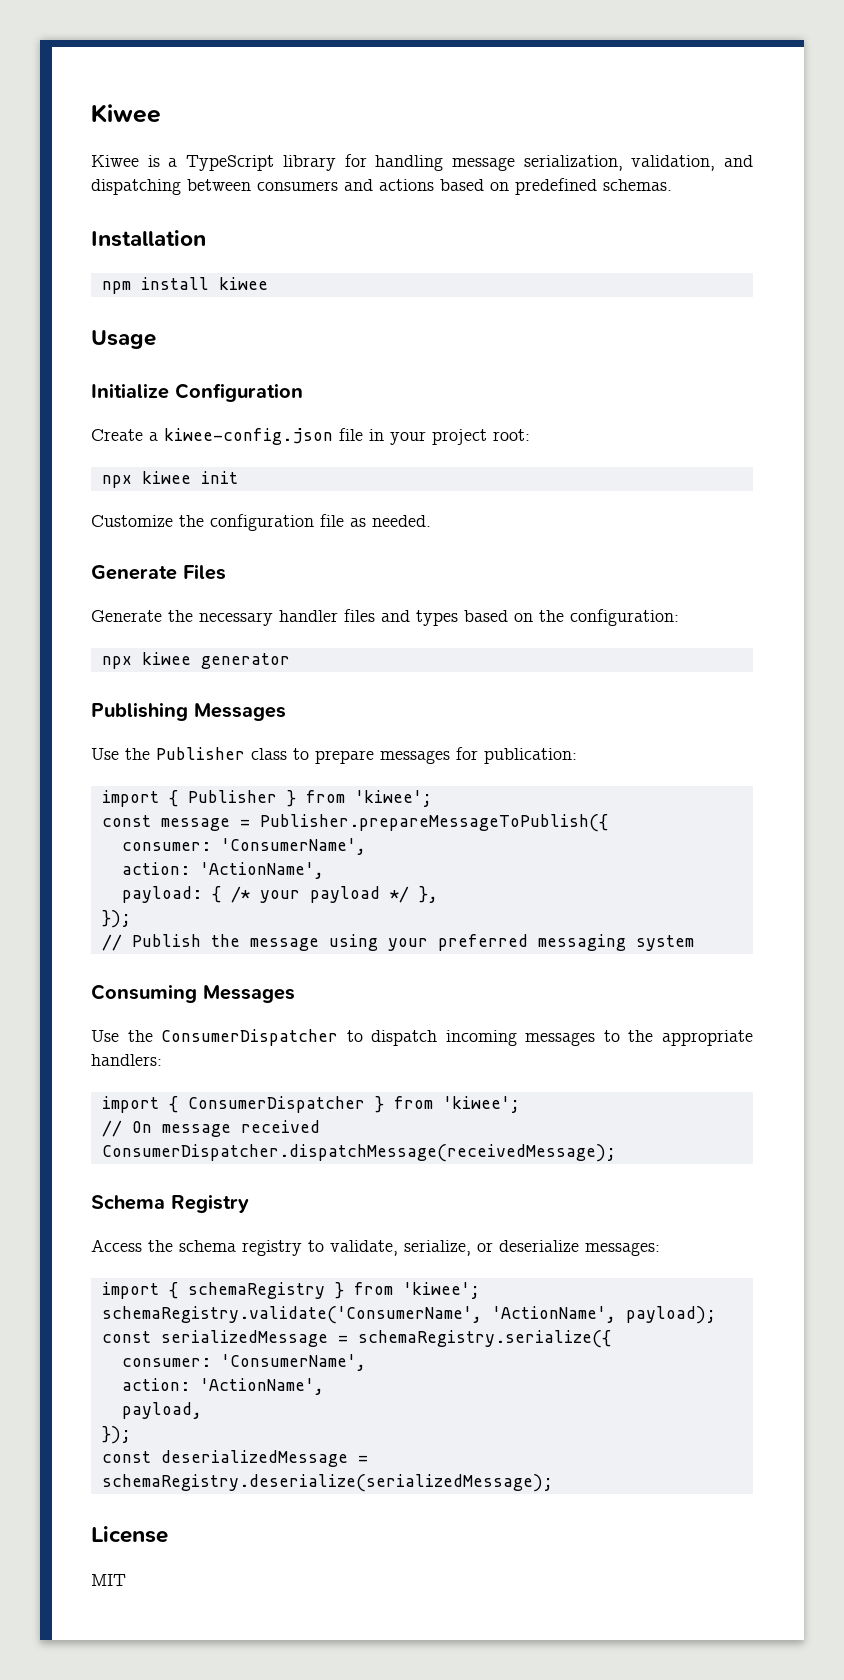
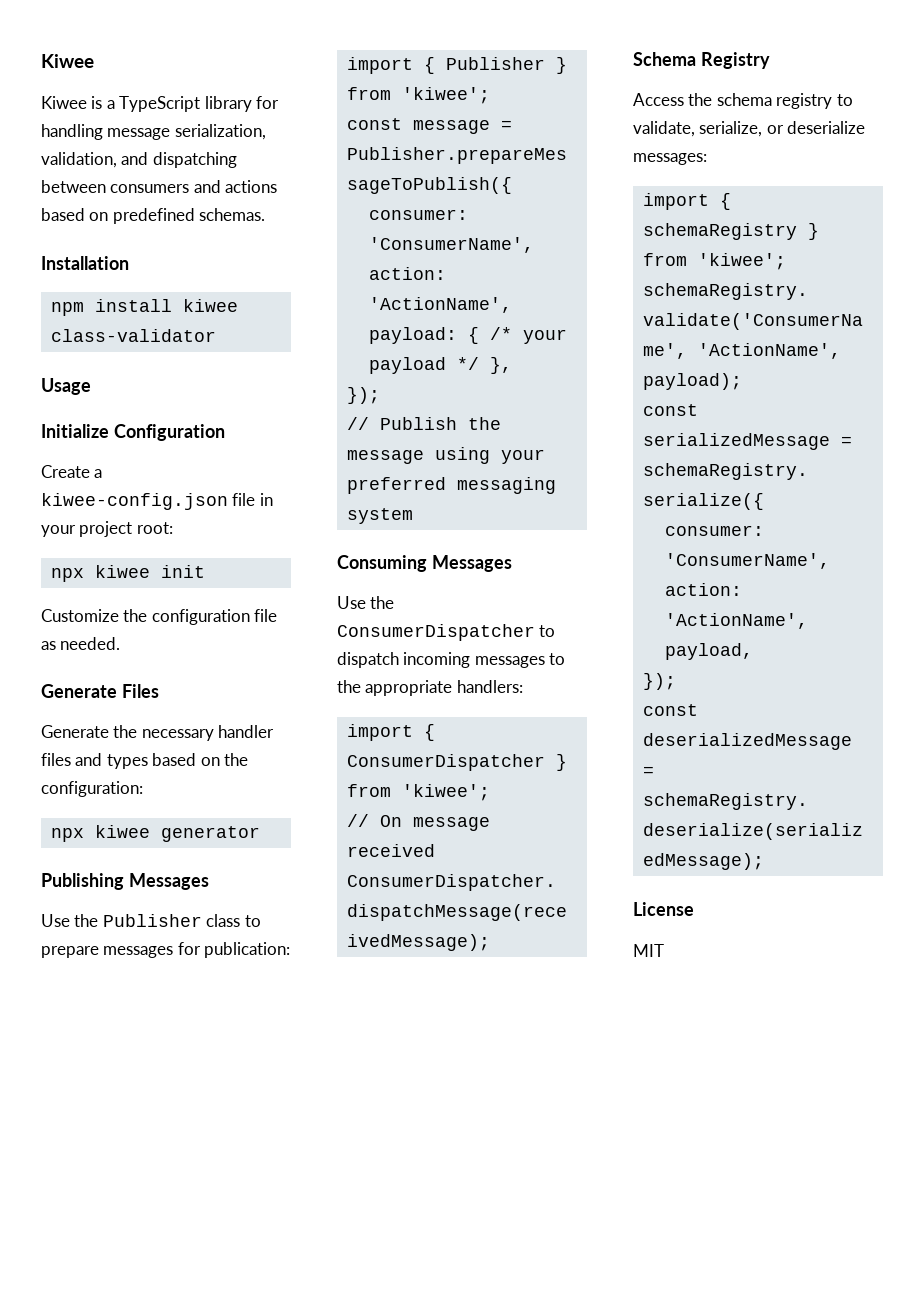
- npm install kiwee
+ npm install kiwee class-validator

